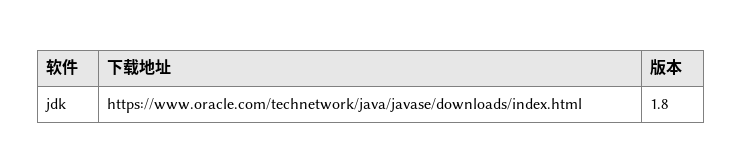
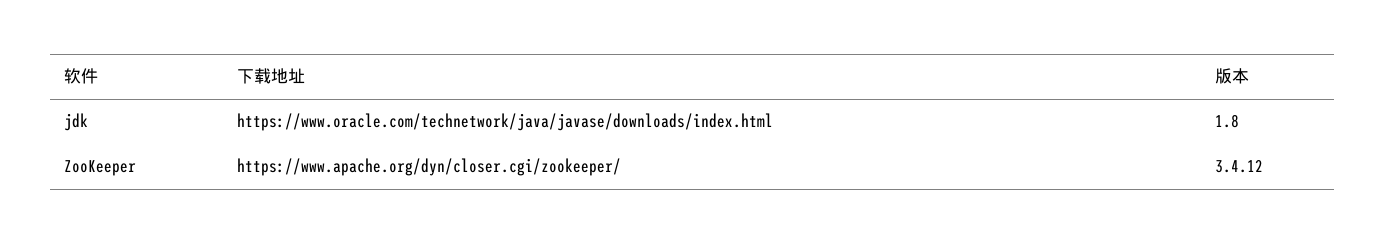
+ ZooKeeper | https://www.apache.org/dyn/closer.cgi/zookeeper/ | 3.4.12

